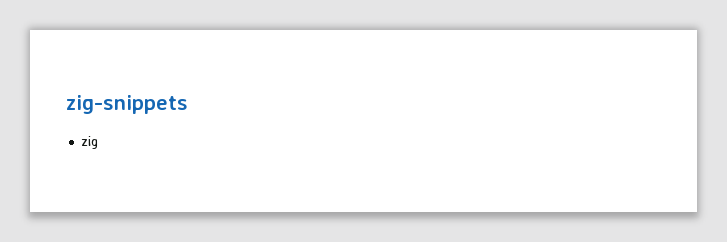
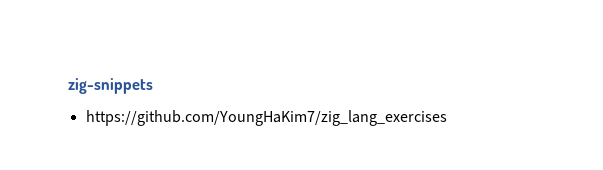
- zig
+ https://github.com/YoungHaKim7/zig_lang_exercises

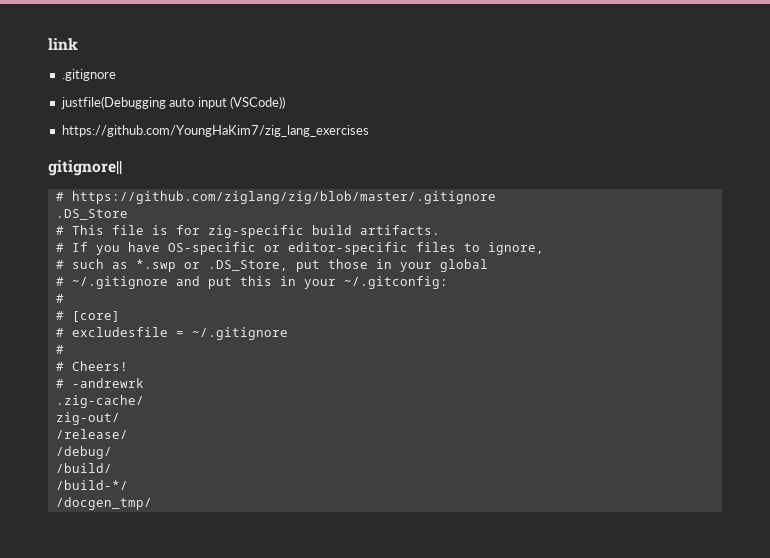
- zig-snippets
+ link
+ .gitignore
+ justfile(Debugging auto input (VSCode))
  https://github.com/YoungHaKim7/zig_lang_exercises
+ gitignore||
+ # https://github.com/ziglang/zig/blob/master/.gitignore
+ .DS_Store
+ # This file is for zig-specific build artifacts.
+ # If you have OS-specific or editor-specific files to ignore,
+ # such as *.swp or .DS_Store, put those in your global
+ # ~/.gitignore and put this in your ~/.gitconfig:
+ #
+ # [core]
+ # excludesfile = ~/.gitignore
+ #
+ # Cheers!
+ # -andrewrk
+ .zig-cache/
+ zig-out/
+ /release/
+ /debug/
+ /build/
+ /build-*/
+ /docgen_tmp/

